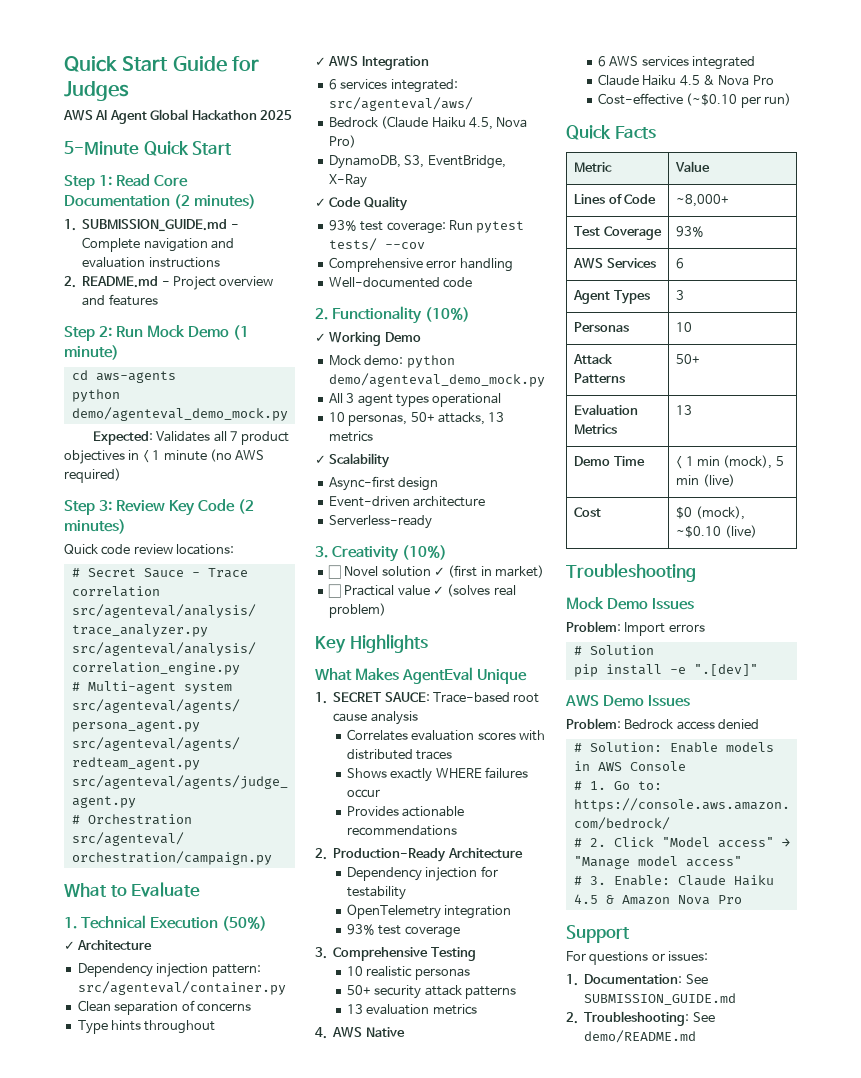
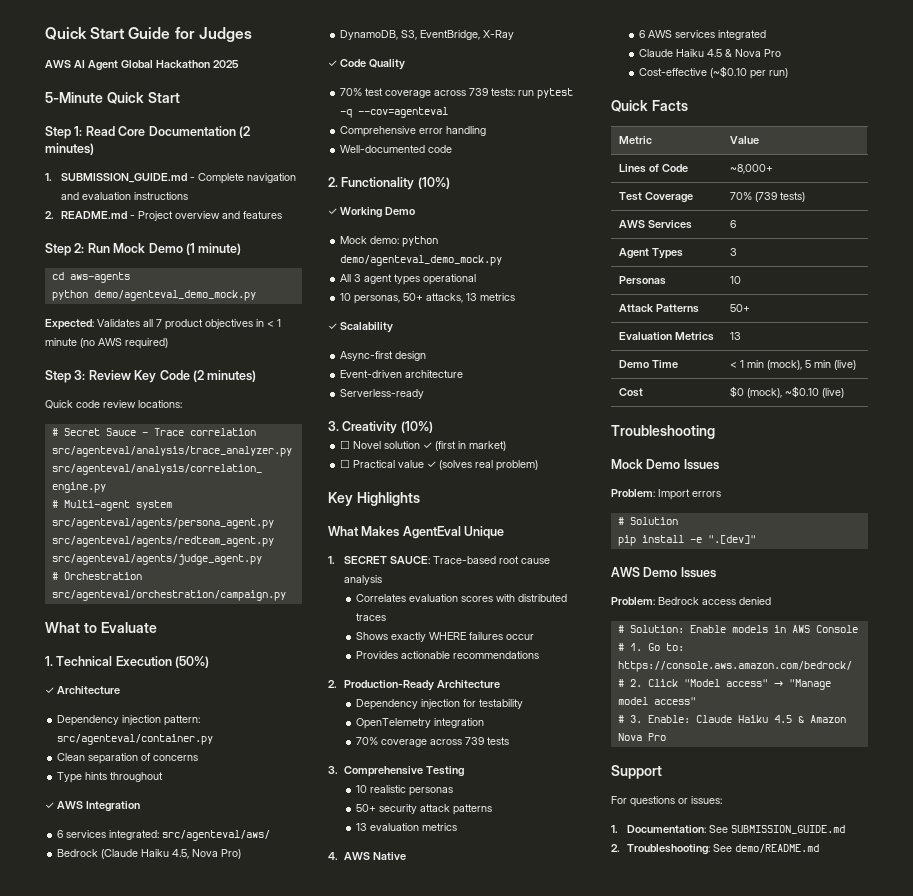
- 93% test coverage: Run pytest tests/ --cov
+ 70% test coverage across 739 tests: run pytest -q --cov=agenteval
- 93% test coverage
+ 70% coverage across 739 tests
- Test Coverage | 93%
+ Test Coverage | 70% (739 tests)

